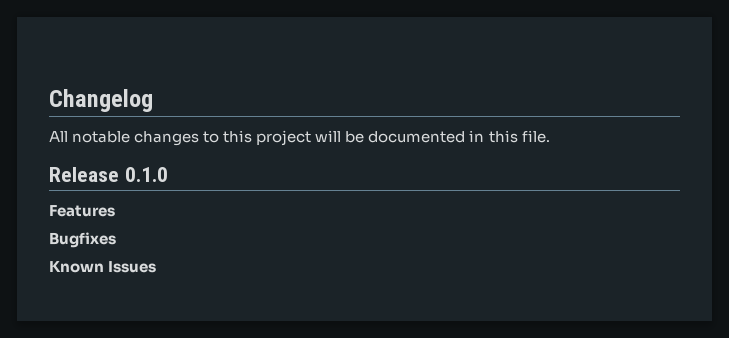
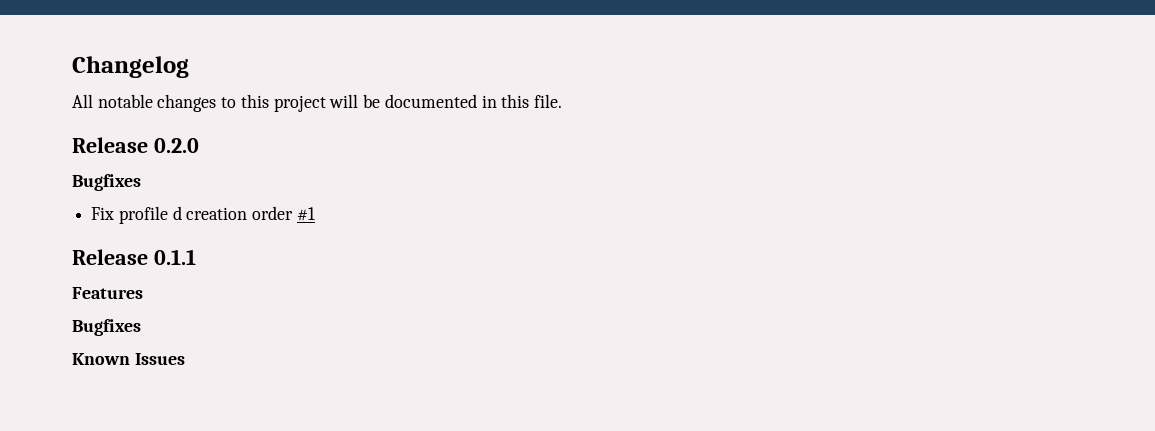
- Release 0.1.0
+ Release 0.2.0
+ Bugfixes
+ Fix profile d creation order #1
+ Release 0.1.1

